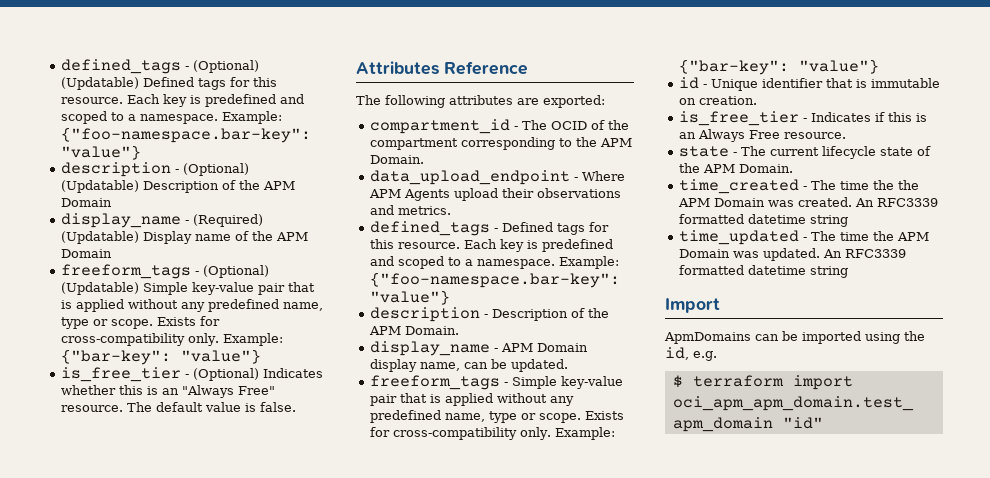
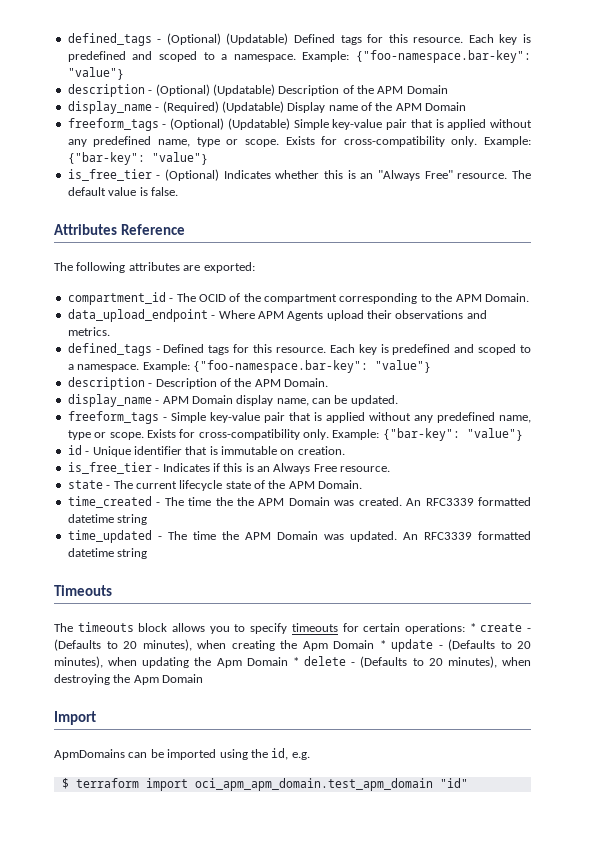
+ Timeouts
+ The timeouts block allows you to specify timeouts for certain operations: * create - (Defaults to 20 minutes), when creating the Apm Domain * update - (Defaults to 20 minutes), when updating the Apm Domain * delete - (Defaults to 20 minutes), when destroying the Apm Domain

